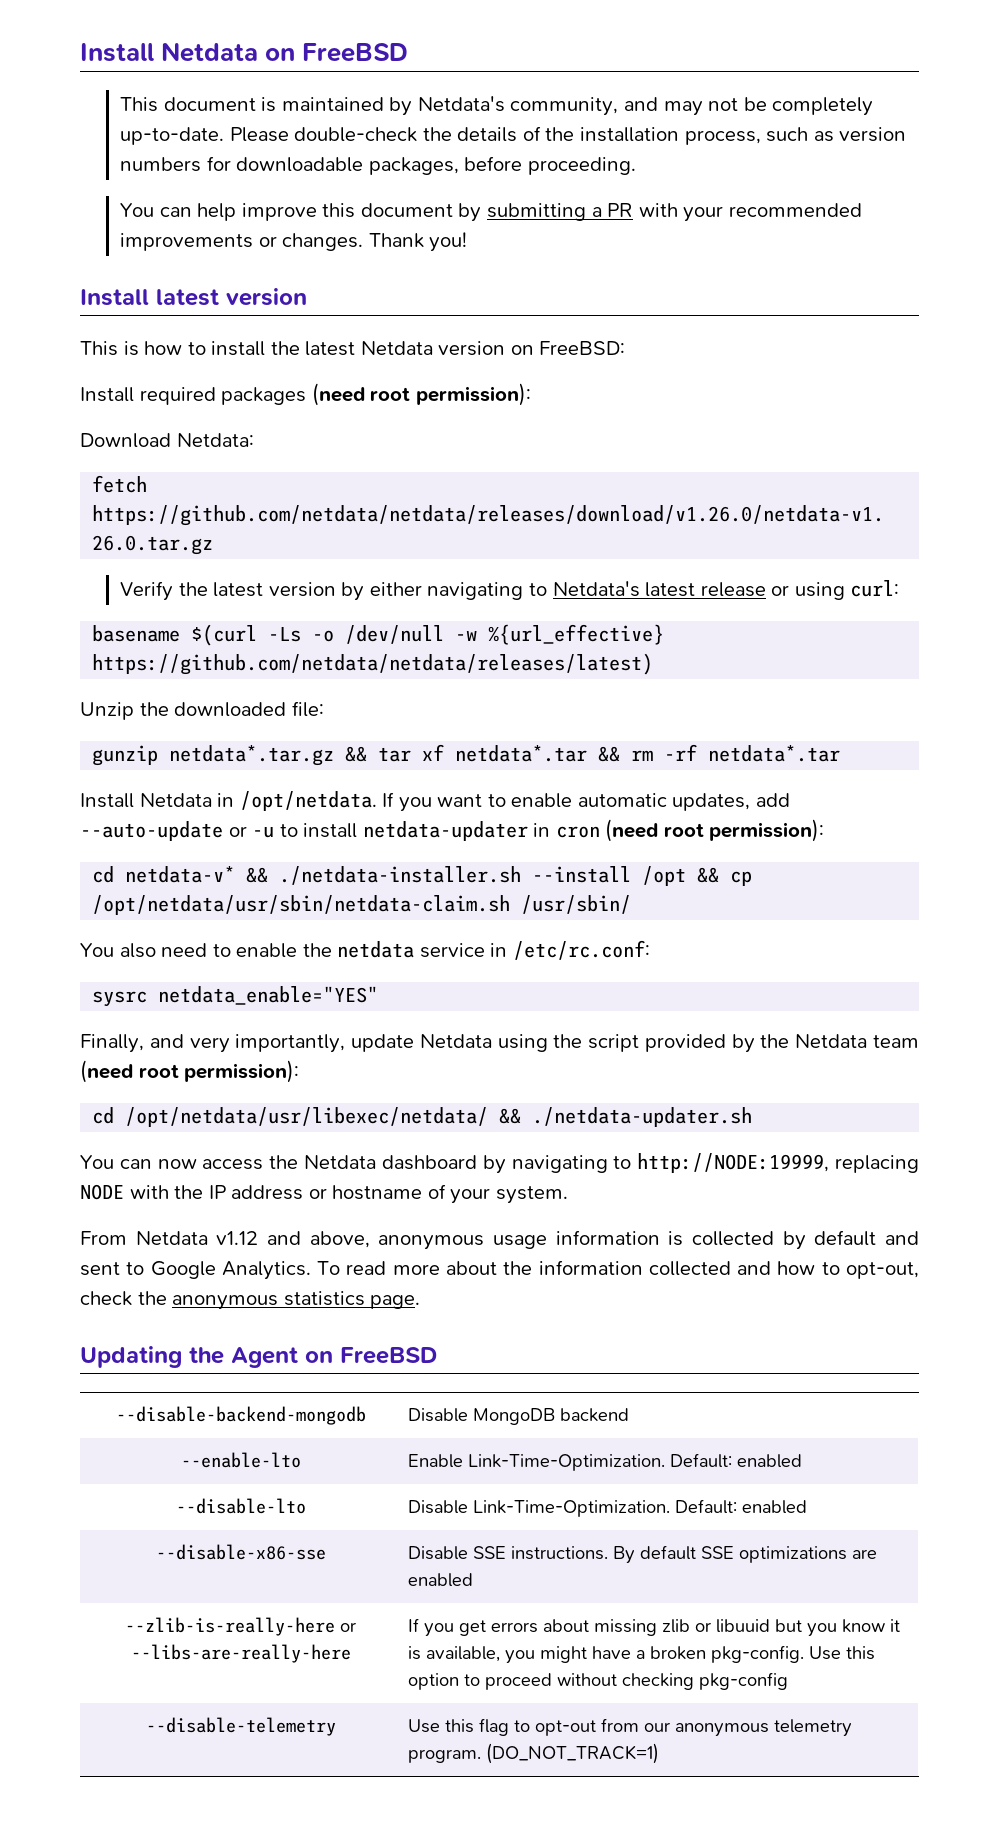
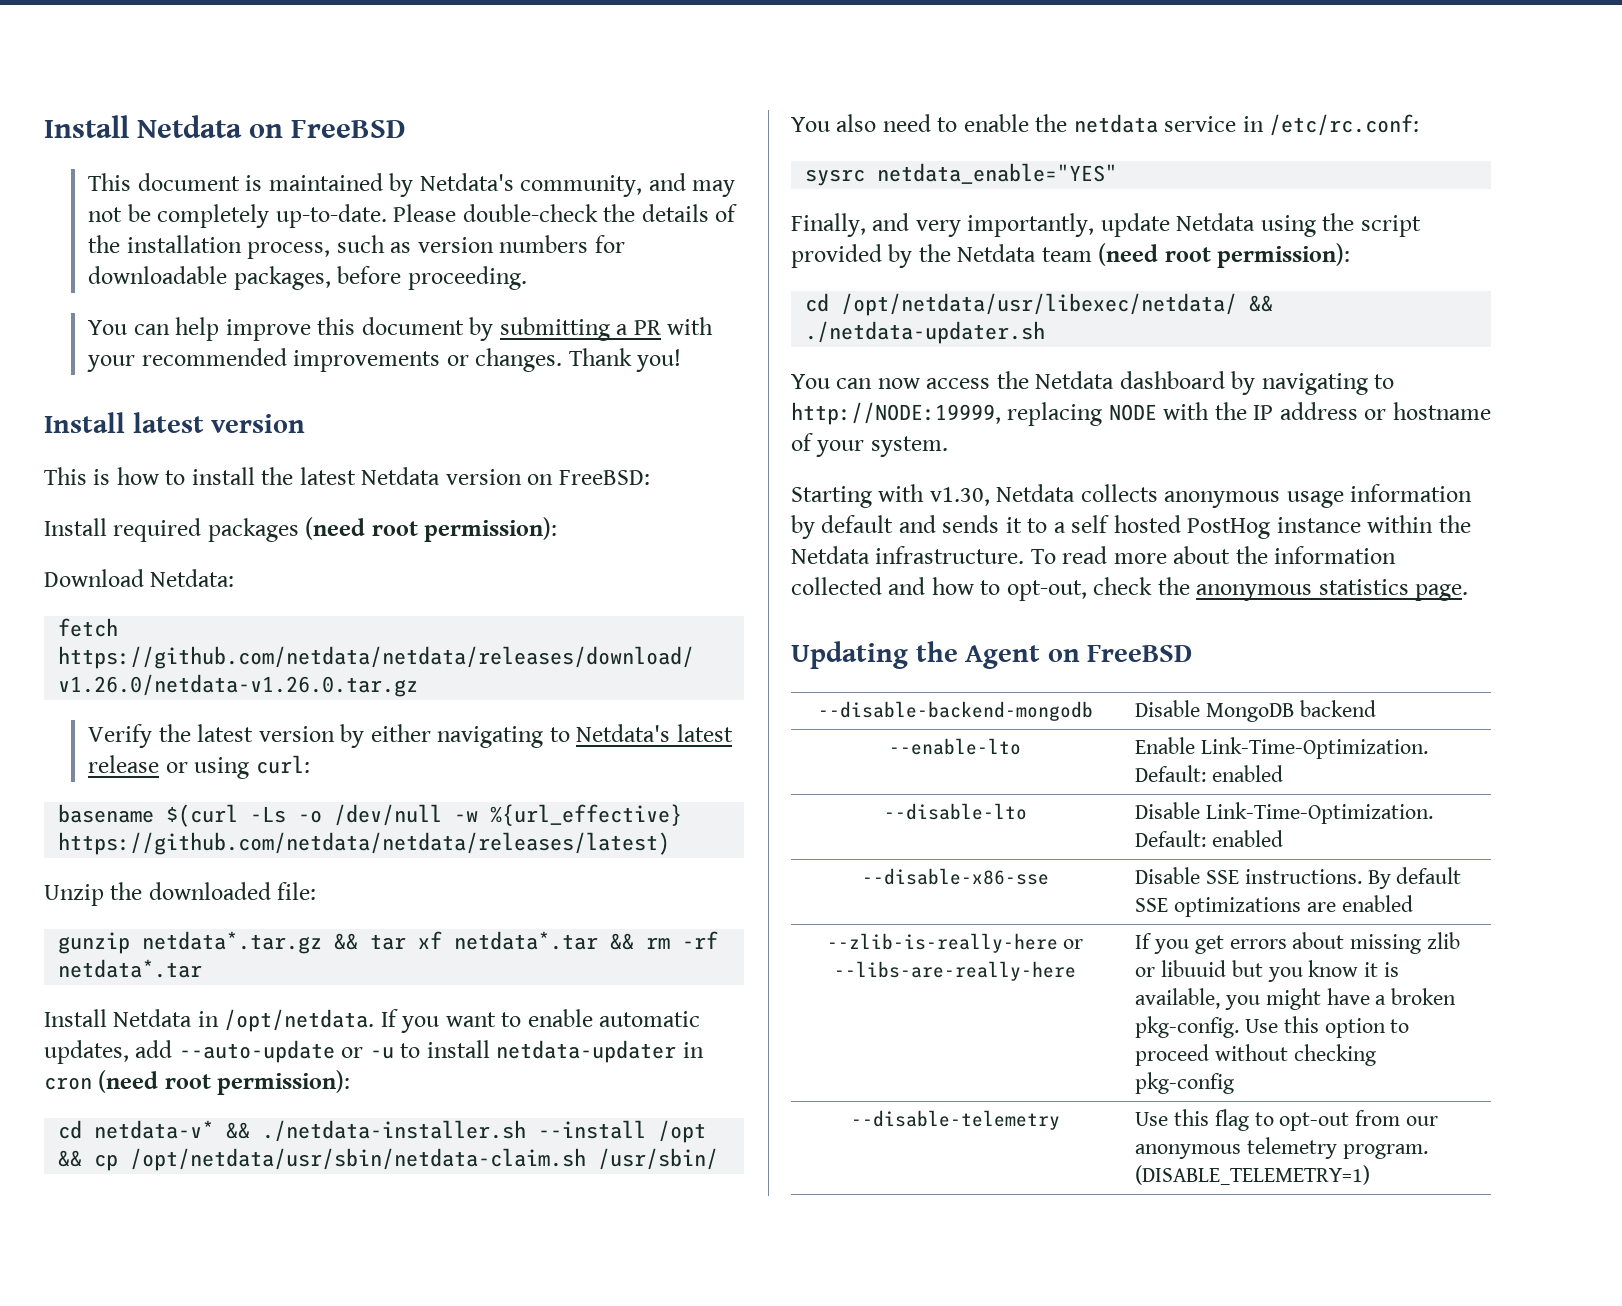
- From Netdata v1.12 and above, anonymous usage information is collected by default and sent to Google Analytics.
+ Starting with v1.30, Netdata collects anonymous usage information by default and sends it to a self hosted PostHog instance within the Netdata infrastructure.
- --disable-telemetry | Use this flag to opt-out from our anonymous telemetry program. (DO_NOT_TRACK=1)
+ --disable-telemetry | Use this flag to opt-out from our anonymous telemetry program. (DISABLE_TELEMETRY=1)

